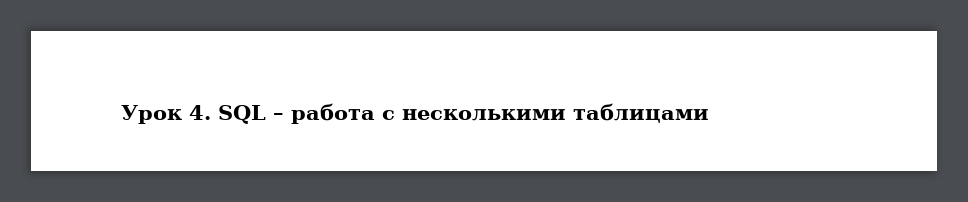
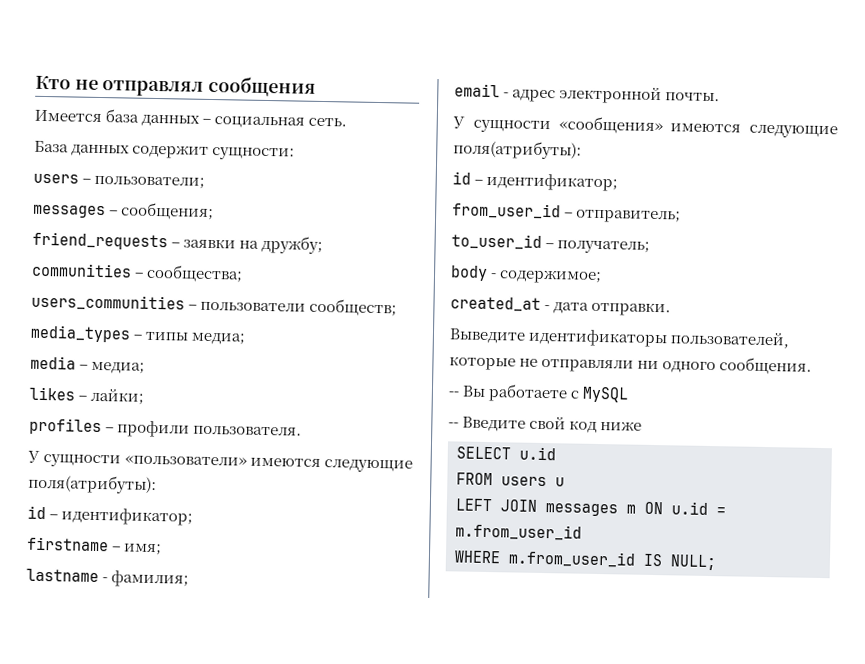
- Урок 4. SQL – работа с несколькими таблицами
+ Кто не отправлял сообщения
+ Имеется база данных – социальная сеть.
+ База данных содержит сущности:
+ users – пользователи;
+ messages – сообщения;
+ friend_requests – заявки на дружбу;
+ communities – сообщества;
+ users_communities – пользователи сообществ;
+ media_types – типы медиа;
+ media – медиа;
+ likes – лайки;
+ profiles – профили пользователя.
+ У сущности «пользователи» имеются следующие поля(атрибуты):
+ id – идентификатор;
+ firstname – имя;
+ lastname - фамилия;
+ email - адрес электронной почты.
+ У сущности «сообщения» имеются следующие поля(атрибуты):
+ id – идентификатор;
+ from_user_id – отправитель;
+ to_user_id – получатель;
+ body - содержимое;
+ created_at - дата отправки.
+ Выведите идентификаторы пользователей, которые не отправляли ни одного сообщения.
+ -- Вы работаете с MySQL
+ -- Введите свой код ниже
+ SELECT u.id
+ FROM users u
+ LEFT JOIN messages m ON u.id = m.from_user_id
+ WHERE m.from_user_id IS NULL;

